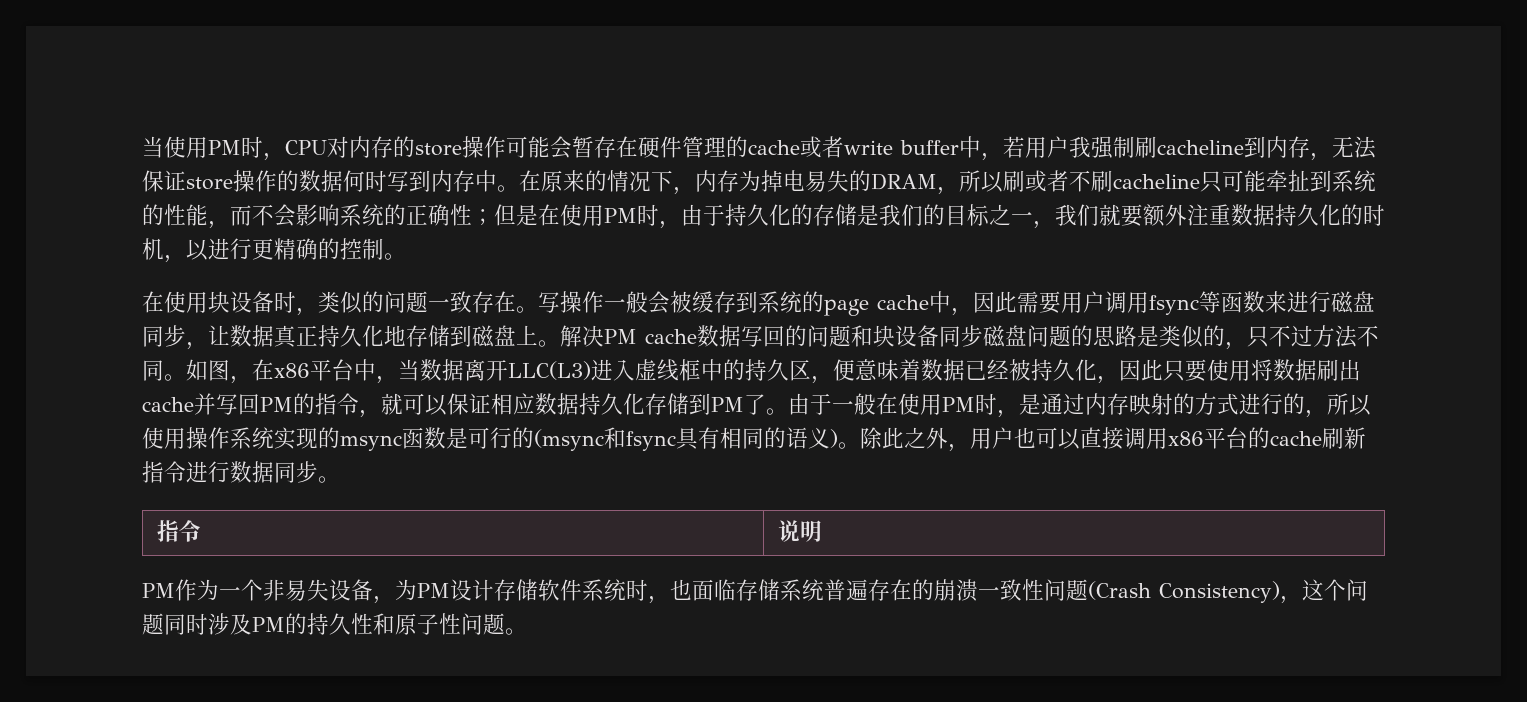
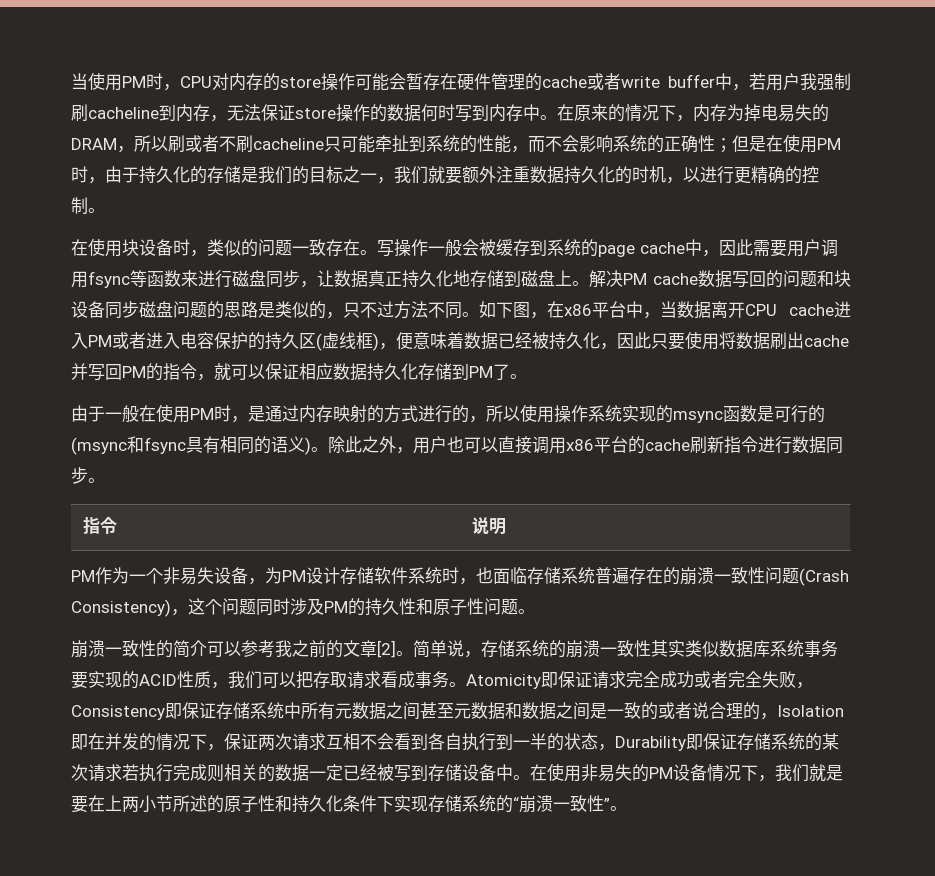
- 如图，在x86平台中，当数据离开LLC(L3)进入虚线框中的持久区，便意味着数据已经被持久化，因此只要使用将数据刷出cache并写回PM的指令，就可以保证相应数据持久化存储到PM了。由于一般在使用PM时，是通过内存映射的方式进行的，所以使用操作系统实现的msync函数是可行的(msync和fsync具有相同的语义)。
+ 如下图，在x86平台中，当数据离开CPU cache进入PM或者进入电容保护的持久区(虚线框)，便意味着数据已经被持久化，因此只要使用将数据刷出cache并写回PM的指令，就可以保证相应数据持久化存储到PM了。
+ 由于一般在使用PM时，是通过内存映射的方式进行的，所以使用操作系统实现的msync函数是可行的(msync和fsync具有相同的语义)。
+ 崩溃一致性的简介可以参考我之前的文章[2]。简单说，存储系统的崩溃一致性其实类似数据库系统事务要实现的ACID性质，我们可以把存取请求看成事务。Atomicity即保证请求完全成功或者完全失败，Consistency即保证存储系统中所有元数据之间甚至元数据和数据之间是一致的或者说合理的，Isolation即在并发的情况下，保证两次请求互相不会看到各自执行到一半的状态，Durability即保证存储系统的某次请求若执行完成则相关的数据一定已经被写到存储设备中。在使用非易失的PM设备情况下，我们就是要在上两小节所述的原子性和持久化条件下实现存储系统的“崩溃一致性”。

